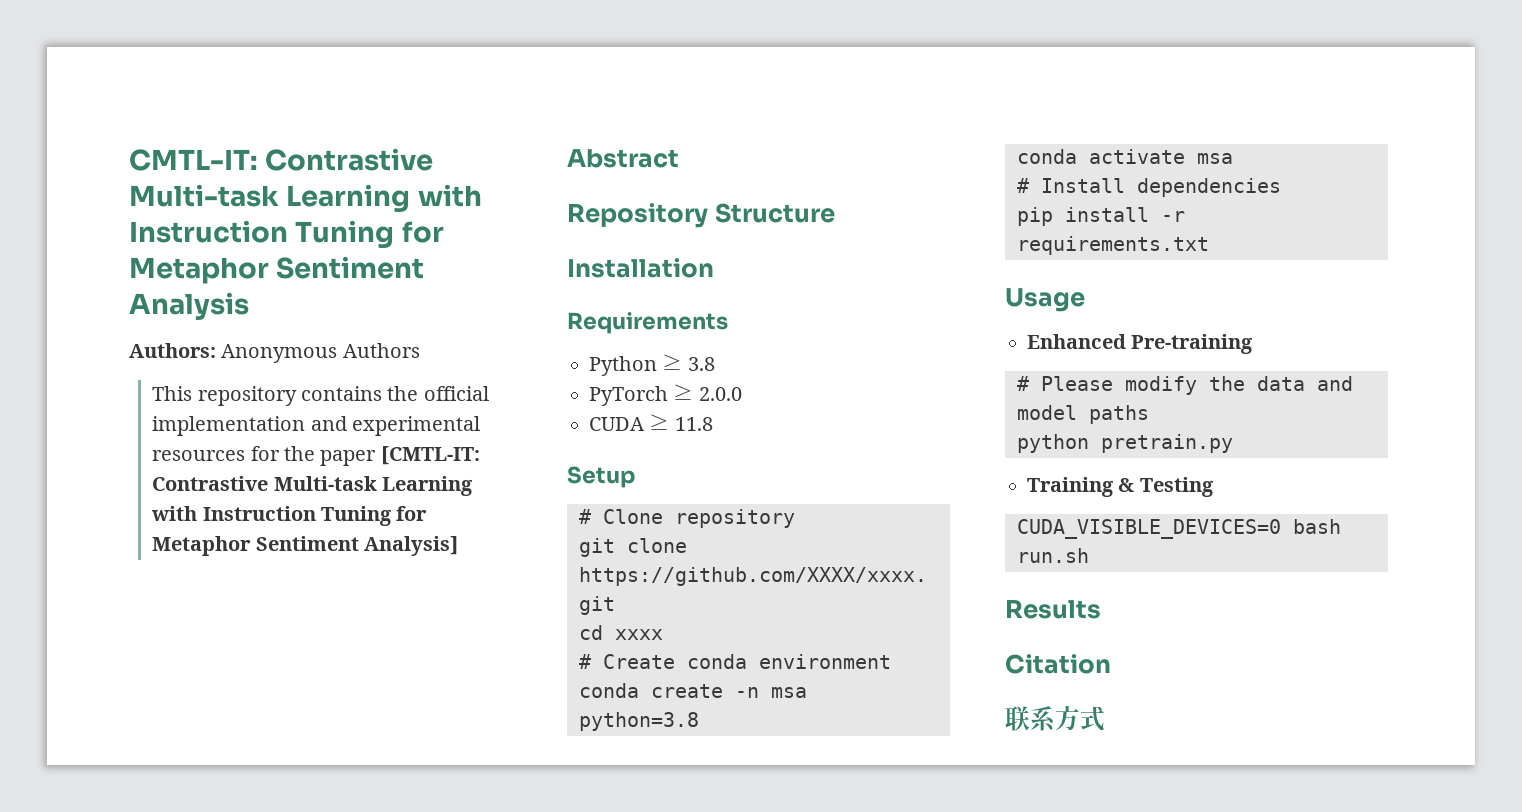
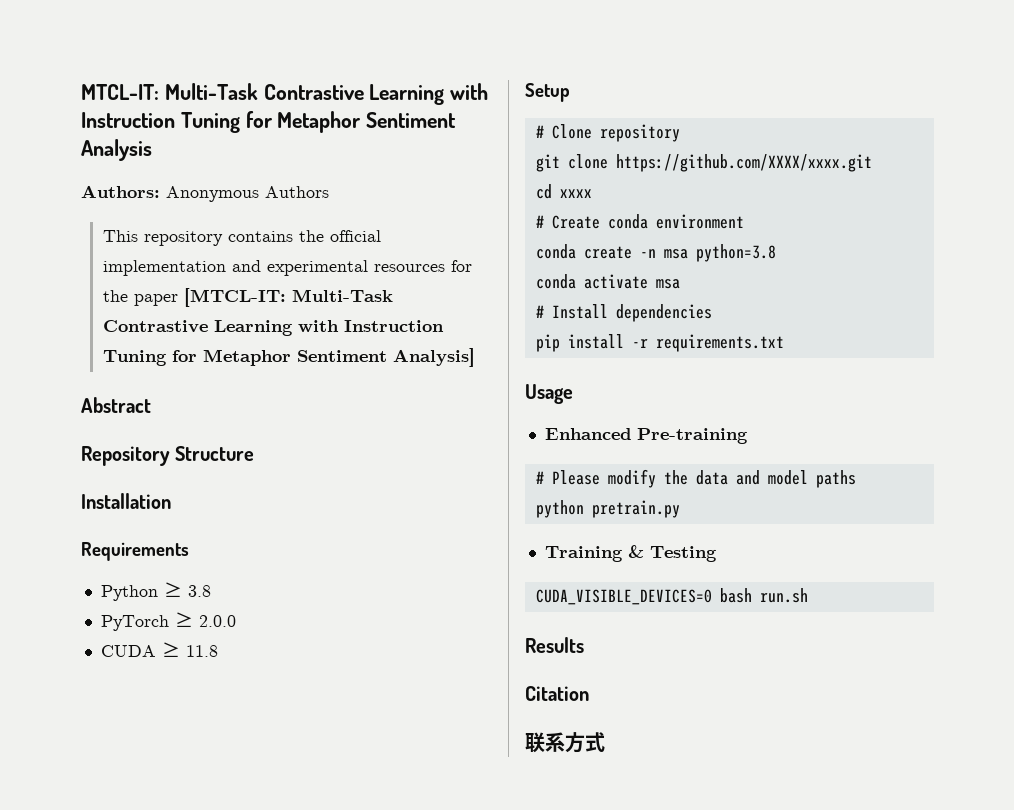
- CMTL-IT: Contrastive Multi-task Learning with Instruction Tuning for Metaphor Sentiment Analysis
+ MTCL-IT: Multi-Task Contrastive Learning with Instruction Tuning for Metaphor Sentiment Analysis
- This repository contains the official implementation and experimental resources for the paper [CMTL-IT: Contrastive Multi-task Learning with Instruction Tuning for Metaphor Sentiment Analysis]
+ This repository contains the official implementation and experimental resources for the paper [MTCL-IT: Multi-Task Contrastive Learning with Instruction Tuning for Metaphor Sentiment Analysis]

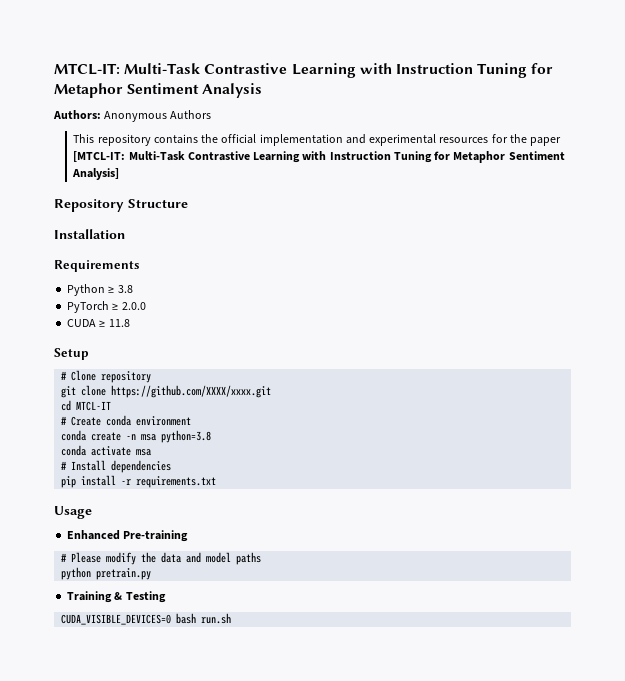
- Abstract
- cd xxxx
+ cd MTCL-IT
- Results
- Citation
- 联系方式

